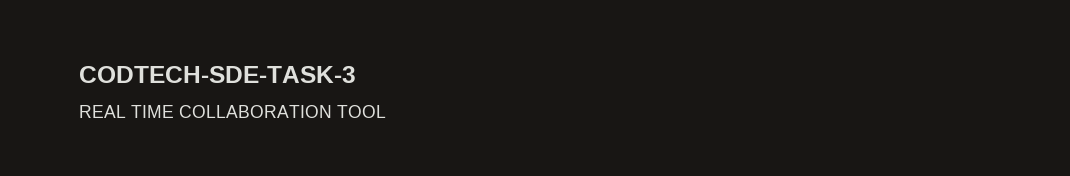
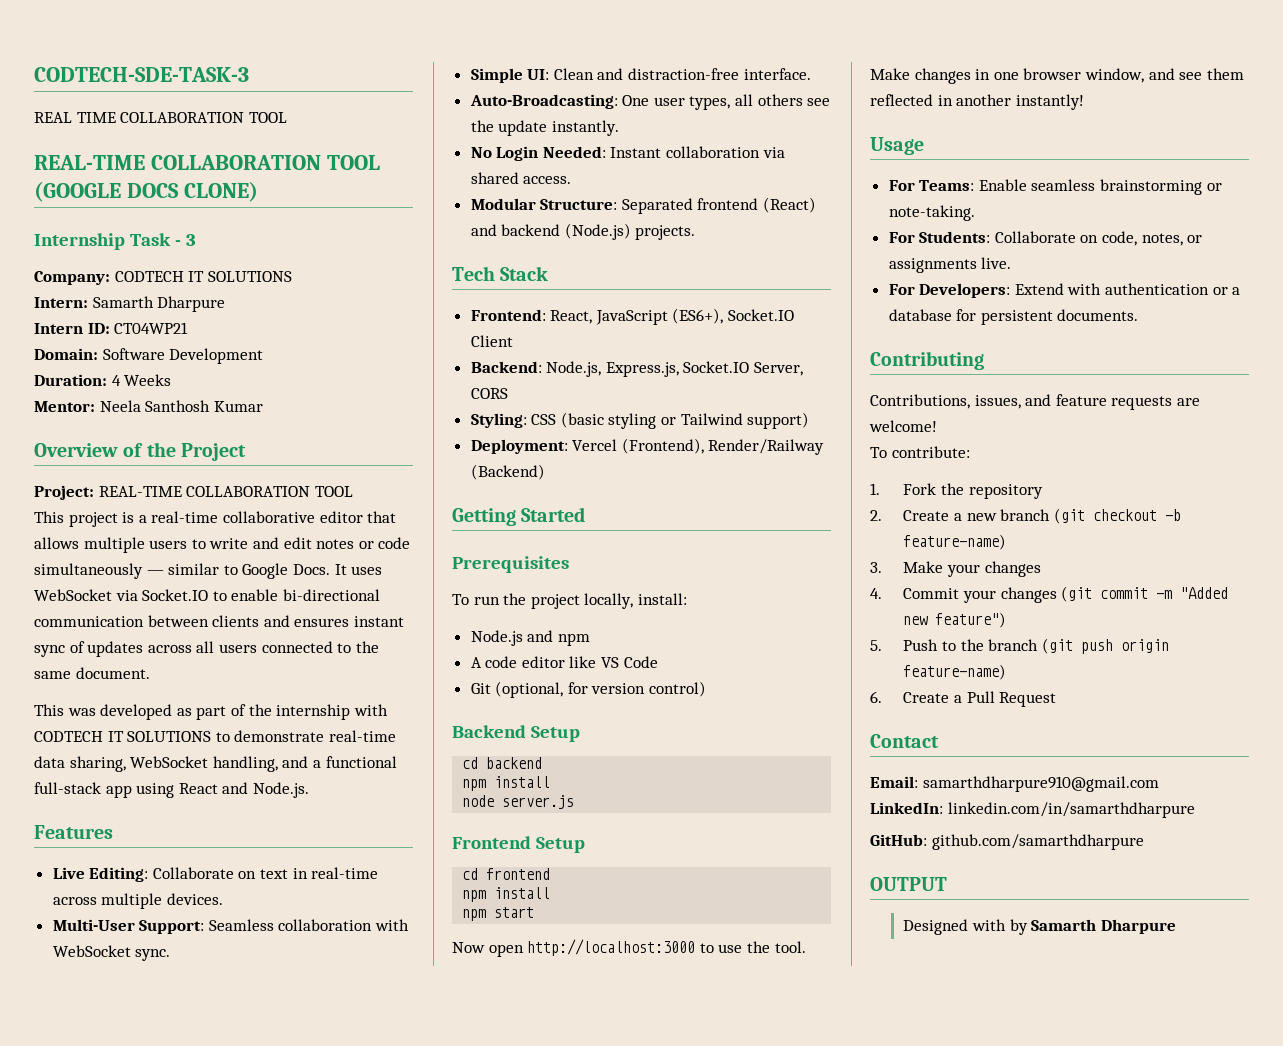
+ REAL-TIME COLLABORATION TOOL (GOOGLE DOCS CLONE)
+ Internship Task - 3
+ Company: CODTECH IT SOLUTIONS
+ Intern: Samarth Dharpure
+ Intern ID: CT04WP21
+ Domain: Software Development
+ Duration: 4 Weeks
+ Mentor: Neela Santhosh Kumar
+ Overview of the Project
+ Project: REAL-TIME COLLABORATION TOOL
+ This project is a real-time collaborative editor that allows multiple users to write and edit notes or code simultaneously — similar to Google Docs. It uses WebSocket via Socket.IO to enable bi-directional communication between clients and ensures instant sync of updates across all users connected to the same document.
+ This was developed as part of the internship with CODTECH IT SOLUTIONS to demonstrate real-time data sharing, WebSocket handling, and a functional full-stack app using React and Node.js.
+ Features
+ Live Editing: Collaborate on text in real-time across multiple devices.
+ Multi-User Support: Seamless collaboration with WebSocket sync.
+ Simple UI: Clean and distraction-free interface.
+ Auto-Broadcasting: One user types, all others see the update instantly.
+ No Login Needed: Instant collaboration via shared access.
+ Modular Structure: Separated frontend (React) and backend (Node.js) projects.
+ Tech Stack
+ Frontend: React, JavaScript (ES6+), Socket.IO Client
+ Backend: Node.js, Express.js, Socket.IO Server, CORS
+ Styling: CSS (basic styling or Tailwind support)
+ Deployment: Vercel (Frontend), Render/Railway (Backend)
+ Getting Started
+ Prerequisites
+ To run the project locally, install:
+ Node.js and npm
+ A code editor like VS Code
+ Git (optional, for version control)
+ Backend Setup
+ cd backend
+ npm install
+ node server.js
+ Frontend Setup
+ cd frontend
+ npm install
+ npm start
+ Now open http://localhost:3000 to use the tool. Make changes in one browser window, and see them reflected in another instantly!
+ Usage
+ For Teams: Enable seamless brainstorming or note-taking.
+ For Students: Collaborate on code, notes, or assignments live.
+ For Developers: Extend with authentication or a database for persistent documents.
+ Contributing
+ Contributions, issues, and feature requests are welcome!
+ To contribute:
+ 1. Fork the repository
+ 2. Create a new branch (git checkout -b feature-name)
+ 3. Make your changes
+ 4. Commit your changes (git commit -m "Added new feature")
+ 5. Push to the branch (git push origin feature-name)
+ 6. Create a Pull Request
+ Contact
+ Email: samarthdharpure910@gmail.com
+ LinkedIn: linkedin.com/in/samarthdharpure
+ GitHub: github.com/samarthdharpure
+ OUTPUT
+ Designed with by Samarth Dharpure

